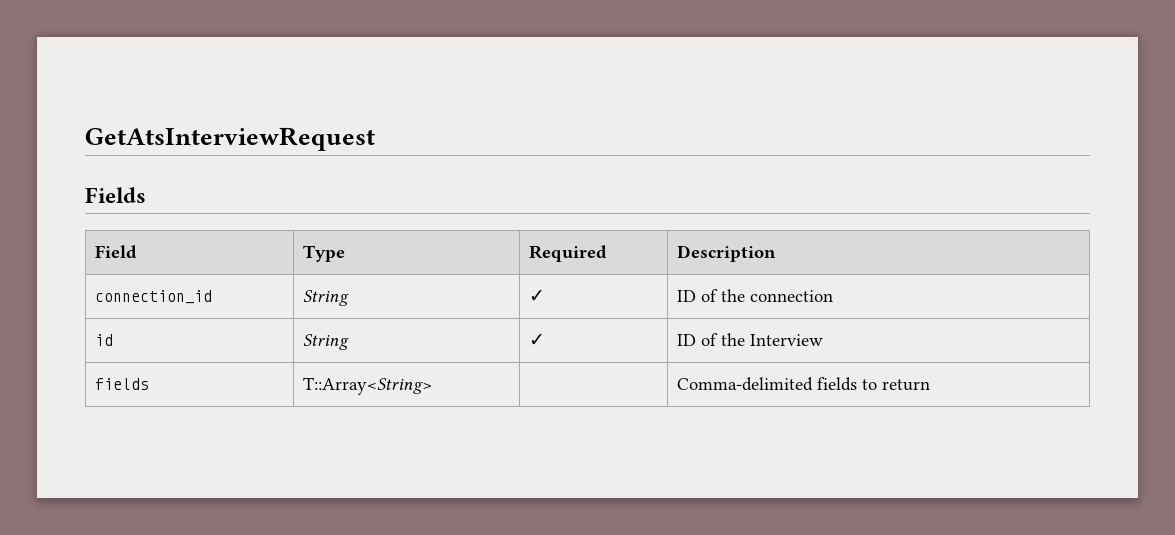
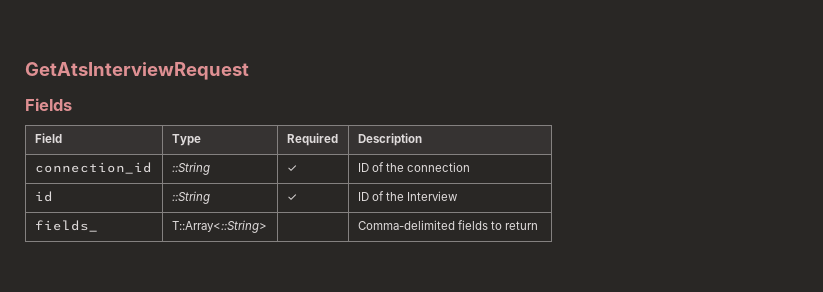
- connection_id | String | ✓ | ID of the connection
+ connection_id | ::String | ✓ | ID of the connection
- id | String | ✓ | ID of the Interview
+ id | ::String | ✓ | ID of the Interview
- fields | T::Array<String> | | Comma-delimited fields to return
+ fields_ | T::Array<::String> | | Comma-delimited fields to return

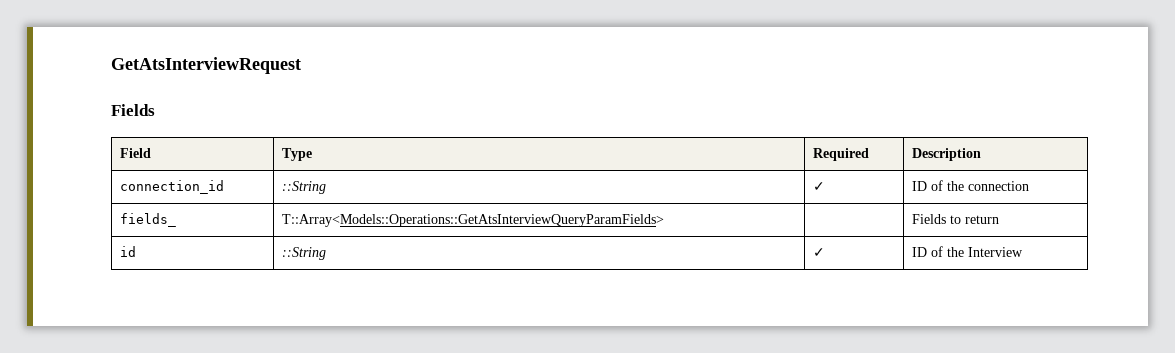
+ fields_ | T::Array<Models::Operations::GetAtsInterviewQueryParamFields> | | Fields to return
- fields_ | T::Array<::String> | | Comma-delimited fields to return

